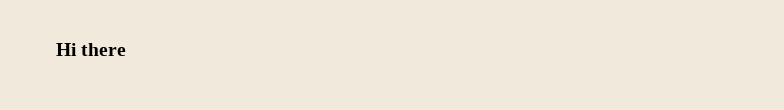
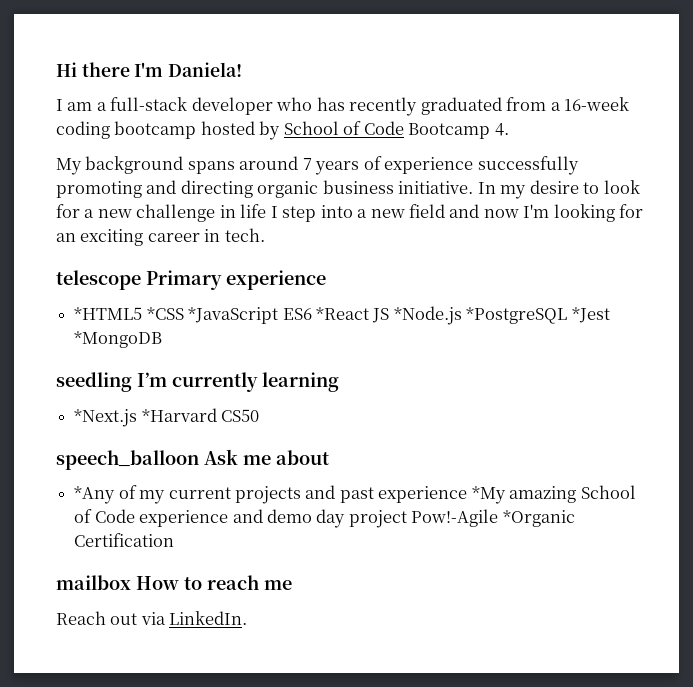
- Hi there
+ Hi there I'm Daniela!
+ I am a full-stack developer who has recently graduated from a 16-week coding bootcamp hosted by School of Code Bootcamp 4.
+ My background spans around 7 years of experience successfully promoting and directing organic business initiative. In my desire to look for a new challenge in life I step into a new field and now I'm looking for an exciting career in tech.
+ telescope Primary experience
+ *HTML5 *CSS *JavaScript ES6 *React JS *Node.js *PostgreSQL *Jest *MongoDB
+ seedling I’m currently learning
+ *Next.js *Harvard CS50
+ speech_balloon Ask me about
+ *Any of my current projects and past experience *My amazing School of Code experience and demo day project Pow!-Agile *Organic Certification
+ mailbox How to reach me
+ Reach out via LinkedIn.

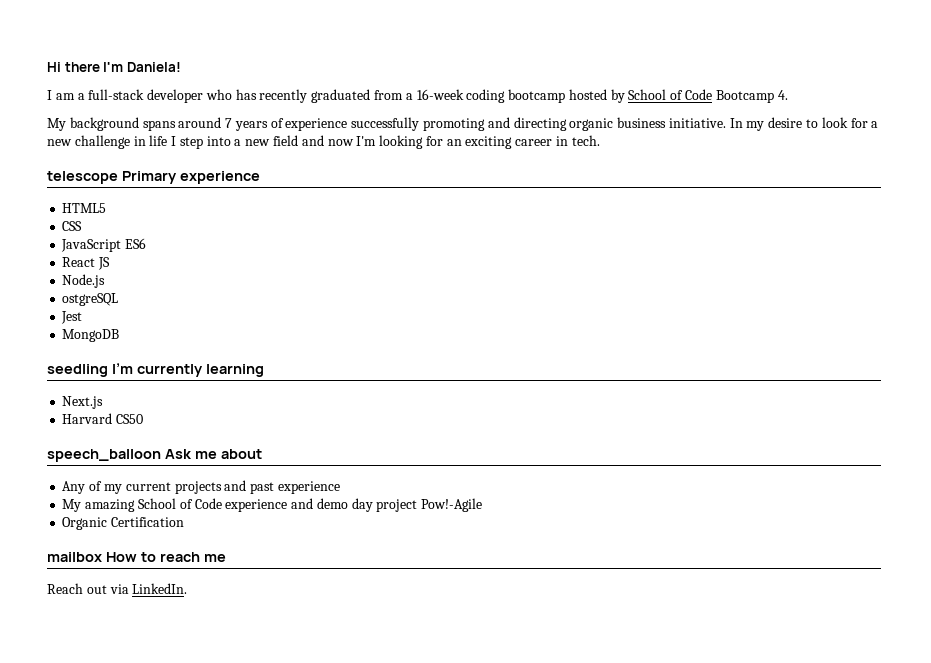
- *HTML5 *CSS *JavaScript ES6 *React JS *Node.js *PostgreSQL *Jest *MongoDB
+ HTML5
+ CSS
+ JavaScript ES6
+ React JS
+ Node.js
+ ostgreSQL
+ Jest
+ MongoDB
- *Next.js *Harvard CS50
+ Next.js
+ Harvard CS50
- *Any of my current projects and past experience *My amazing School of Code experience and demo day project Pow!-Agile *Organic Certification
+ Any of my current projects and past experience
+ My amazing School of Code experience and demo day project Pow!-Agile
+ Organic Certification

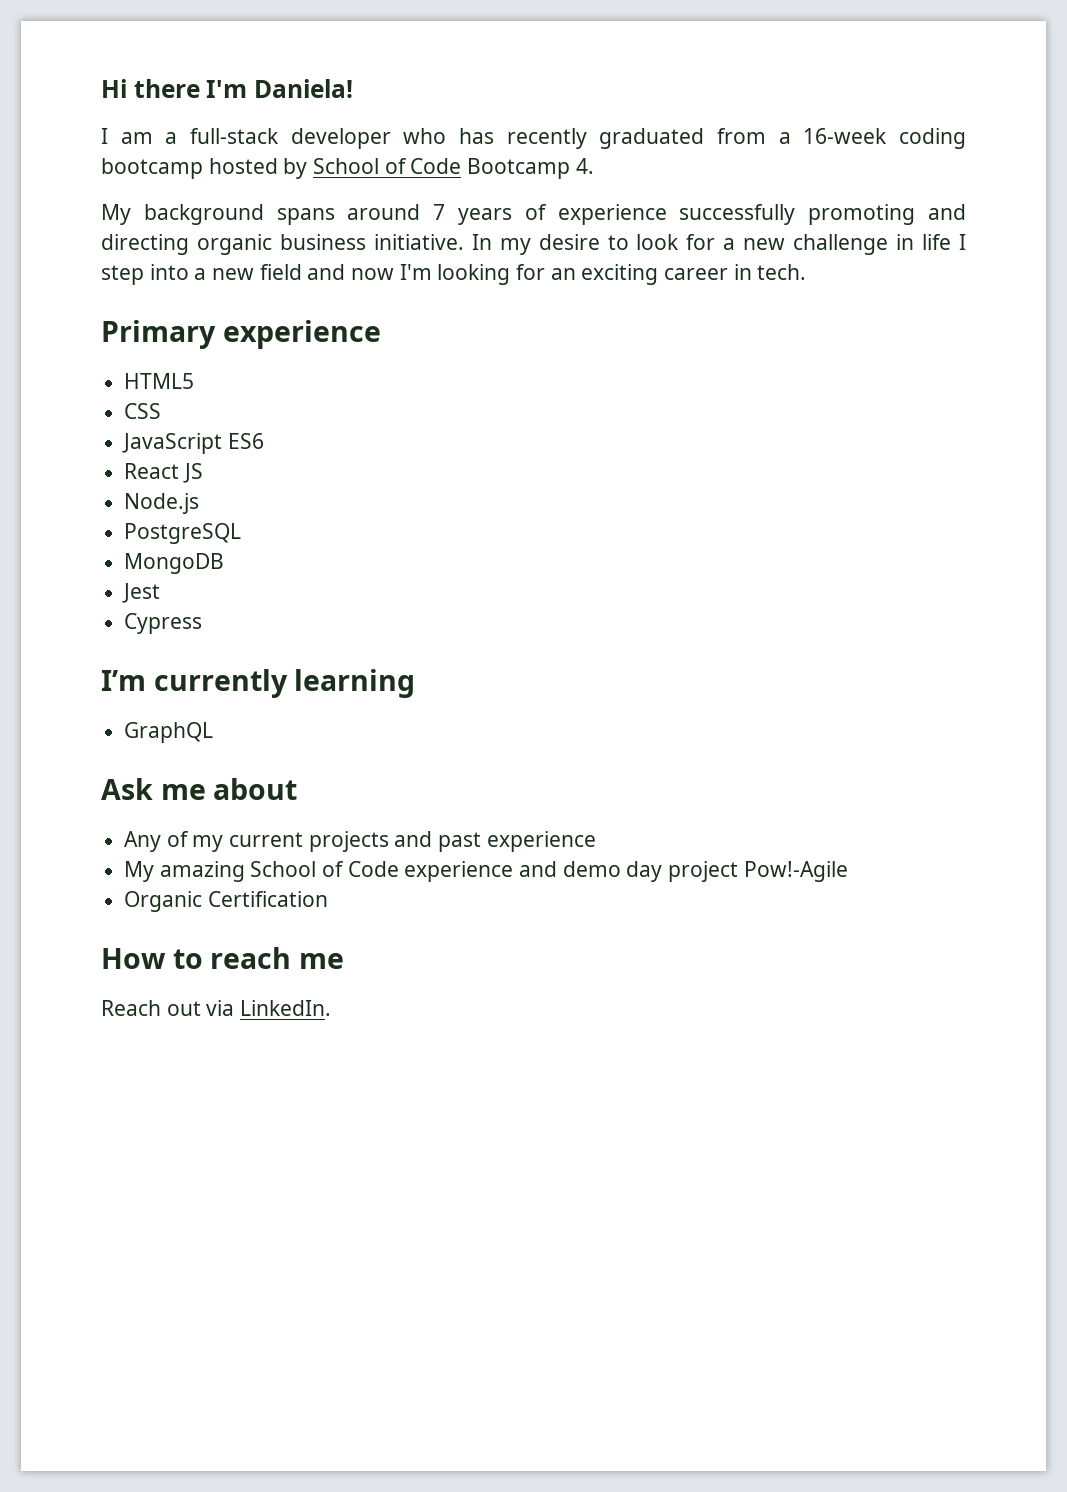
- telescope Primary experience
+ Primary experience
- ostgreSQL
+ PostgreSQL
+ MongoDB
- MongoDB
- seedling I’m currently learning
+ Cypress
+ I’m currently learning
- Next.js
- Harvard CS50
- speech_balloon Ask me about
+ GraphQL
+ Ask me about
- mailbox How to reach me
+ How to reach me

